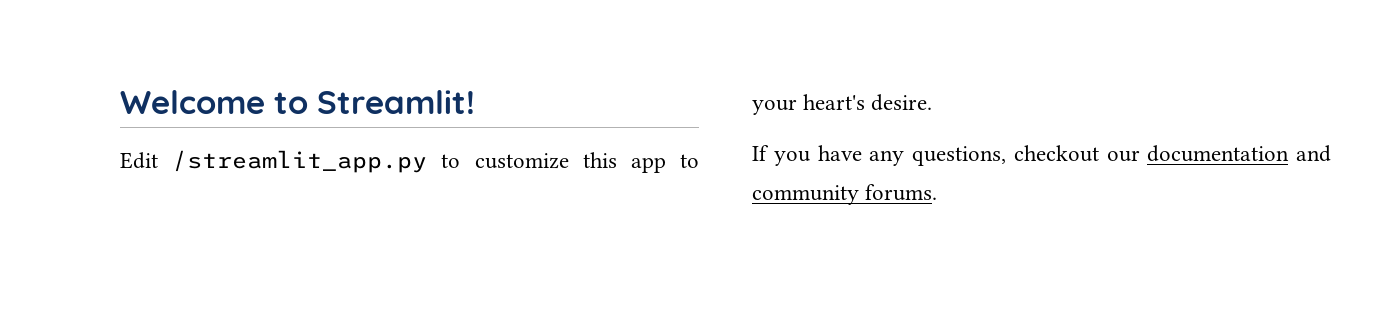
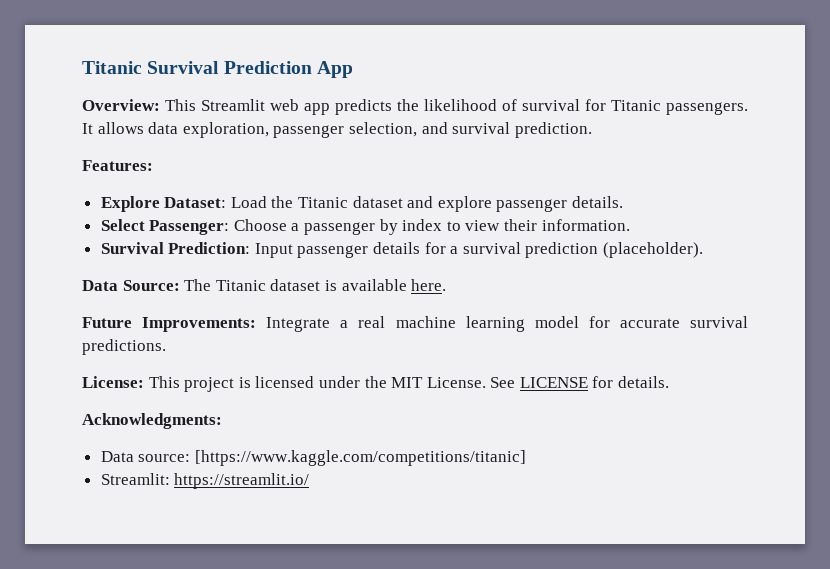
- Welcome to Streamlit!
- Edit /streamlit_app.py to customize this app to your heart's desire.
- If you have any questions, checkout our documentation and community forums.
+ Titanic Survival Prediction App
+ Overview: This Streamlit web app predicts the likelihood of survival for Titanic passengers. It allows data exploration, passenger selection, and survival prediction.
+ Features:
+ Explore Dataset: Load the Titanic dataset and explore passenger details.
+ Select Passenger: Choose a passenger by index to view their information.
+ Survival Prediction: Input passenger details for a survival prediction (placeholder).
+ Data Source: The Titanic dataset is available here.
+ Future Improvements: Integrate a real machine learning model for accurate survival predictions.
+ License: This project is licensed under the MIT License. See LICENSE for details.
+ Acknowledgments:
+ Data source: [https://www.kaggle.com/competitions/titanic]
+ Streamlit: https://streamlit.io/

